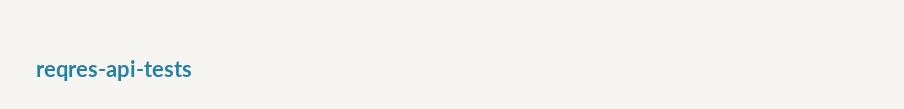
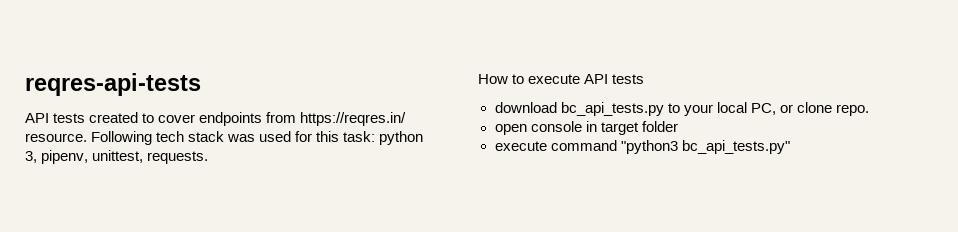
+ API tests created to cover endpoints from https://reqres.in/ resource. Following tech stack was used for this task: python 3, pipenv, unittest, requests.
+ How to execute API tests
+ download bc_api_tests.py to your local PC, or clone repo.
+ open console in target folder
+ execute command "python3 bc_api_tests.py"

